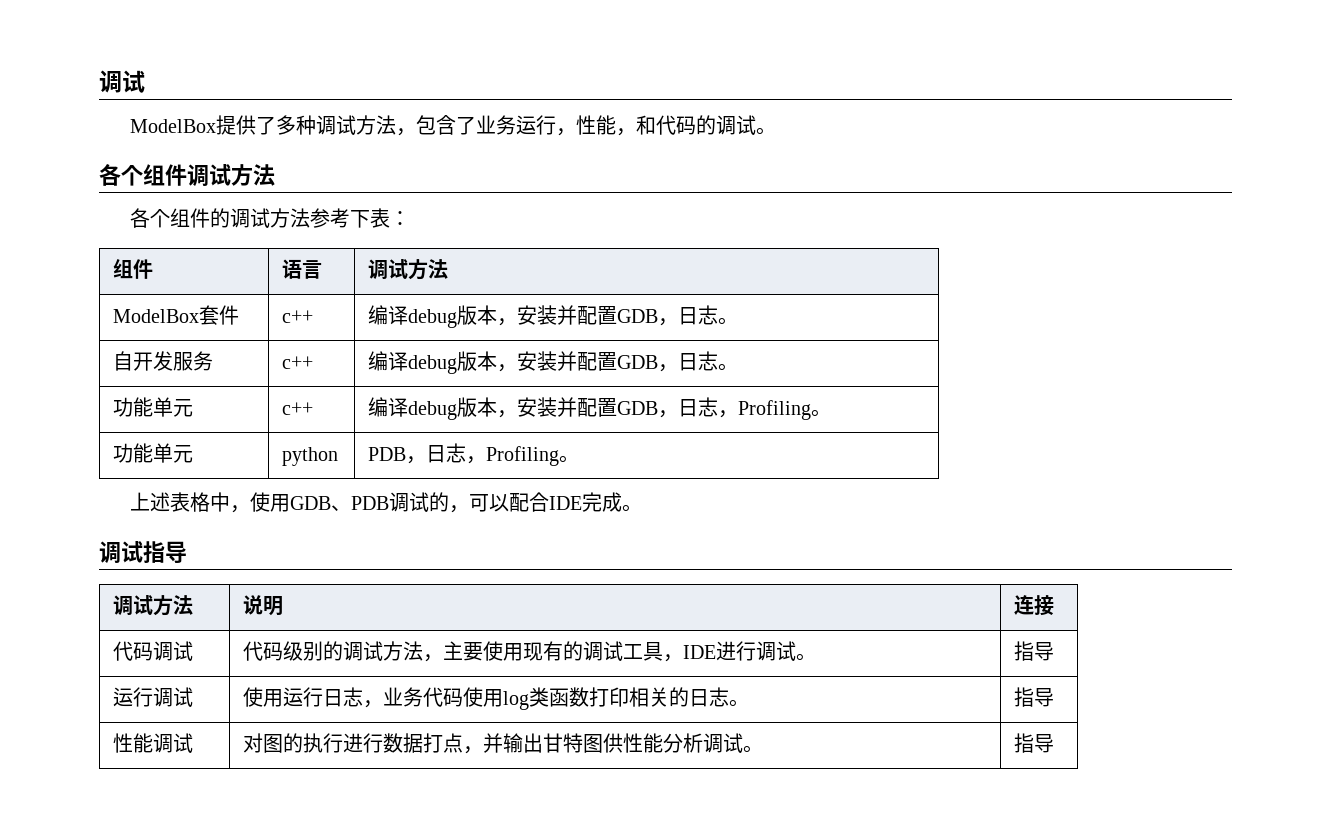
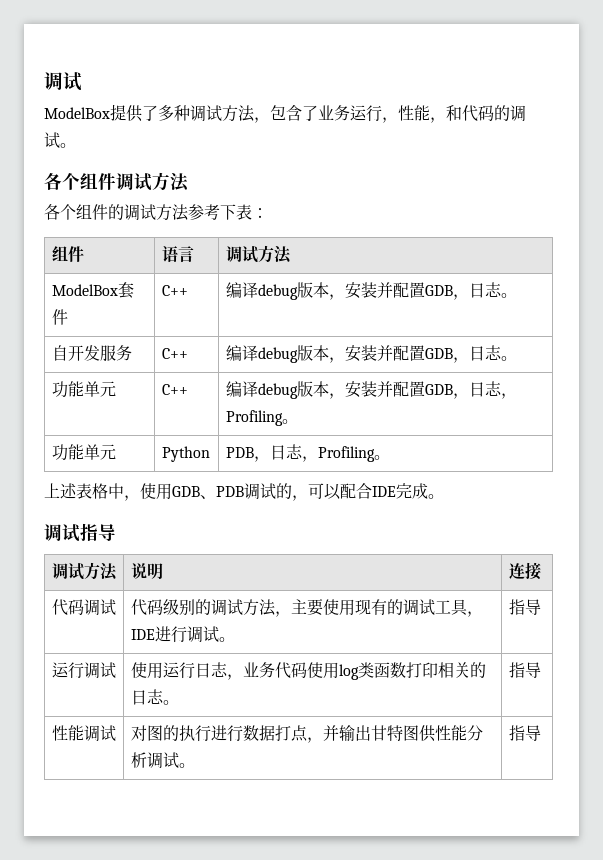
- ModelBox套件 | c++ | 编译debug版本，安装并配置GDB，日志。
+ ModelBox套件 | C++ | 编译debug版本，安装并配置GDB，日志。
- 自开发服务 | c++ | 编译debug版本，安装并配置GDB，日志。
+ 自开发服务 | C++ | 编译debug版本，安装并配置GDB，日志。
- 功能单元 | c++ | 编译debug版本，安装并配置GDB，日志，Profiling。
+ 功能单元 | C++ | 编译debug版本，安装并配置GDB，日志，Profiling。
- 功能单元 | python | PDB，日志，Profiling。
+ 功能单元 | Python | PDB，日志，Profiling。

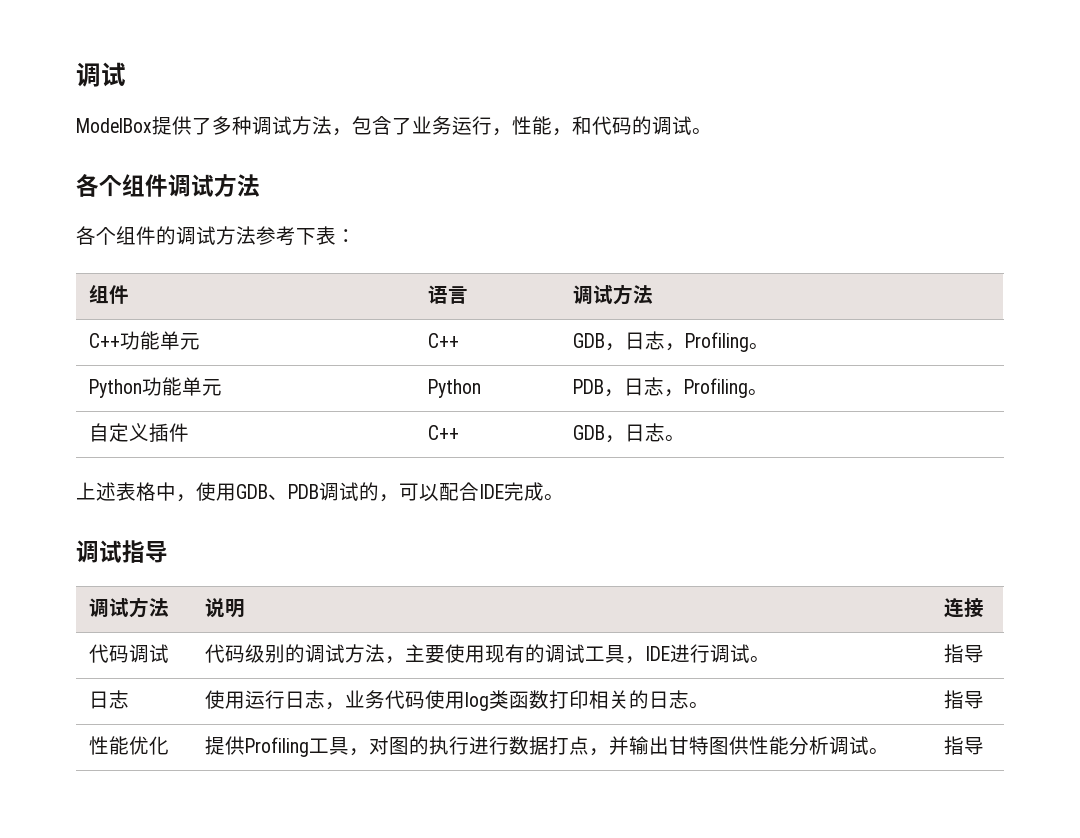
- ModelBox套件 | C++ | 编译debug版本，安装并配置GDB，日志。
- 自开发服务 | C++ | 编译debug版本，安装并配置GDB，日志。
- 功能单元 | C++ | 编译debug版本，安装并配置GDB，日志，Profiling。
+ C++功能单元 | C++ | GDB，日志，Profiling。
- 功能单元 | Python | PDB，日志，Profiling。
+ Python功能单元 | Python | PDB，日志，Profiling。
+ 自定义插件 | C++ | GDB，日志。
- 运行调试 | 使用运行日志，业务代码使用log类函数打印相关的日志。 | 指导
+ 日志 | 使用运行日志，业务代码使用log类函数打印相关的日志。 | 指导
- 性能调试 | 对图的执行进行数据打点，并输出甘特图供性能分析调试。 | 指导
+ 性能优化 | 提供Profiling工具，对图的执行进行数据打点，并输出甘特图供性能分析调试。 | 指导

